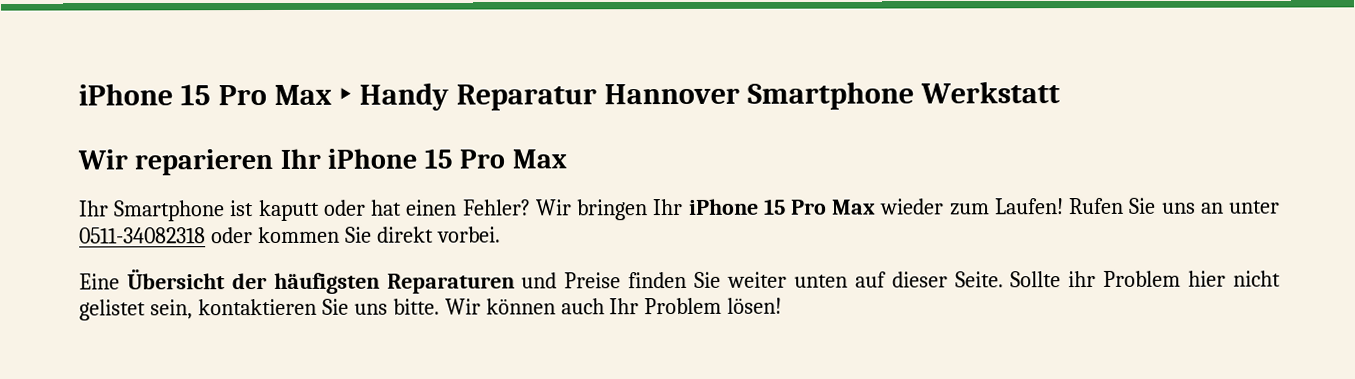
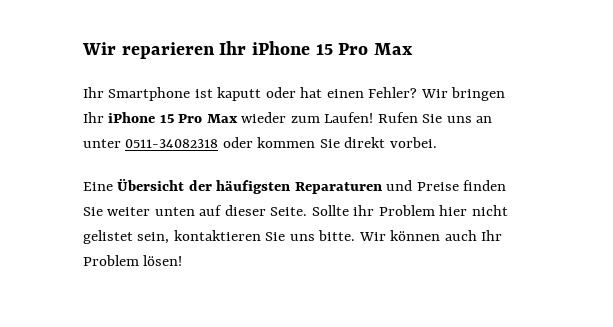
- iPhone 15 Pro Max ‣ Handy Reparatur Hannover Smartphone Werkstatt

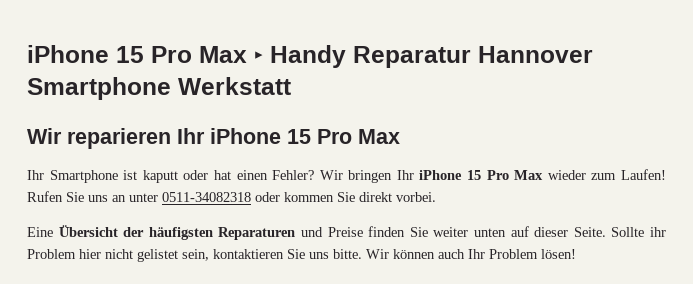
+ iPhone 15 Pro Max ‣ Handy Reparatur Hannover Smartphone Werkstatt

